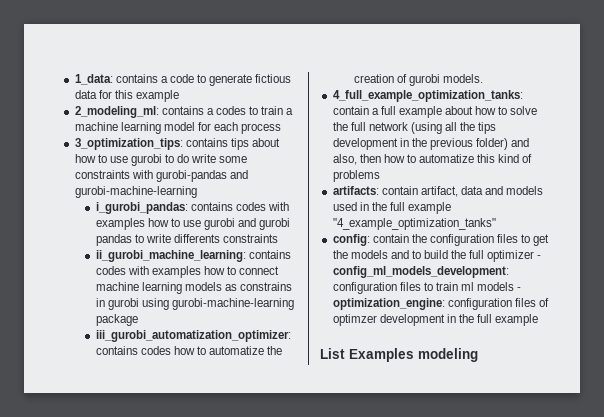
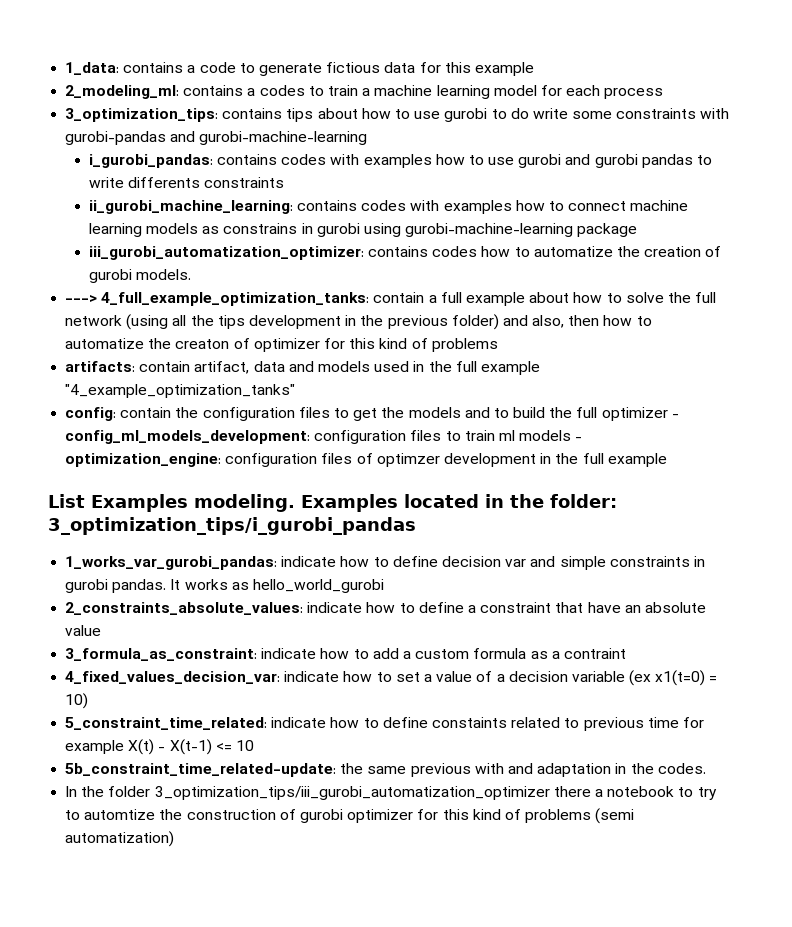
- 4_full_example_optimization_tanks: contain a full example about how to solve the full network (using all the tips development in the previous folder) and also, then how to automatize this kind of problems
+ ---> 4_full_example_optimization_tanks: contain a full example about how to solve the full network (using all the tips development in the previous folder) and also, then how to automatize the creaton of optimizer for this kind of problems
- List Examples modeling
+ List Examples modeling. Examples located in the folder: 3_optimization_tips/i_gurobi_pandas
+ 1_works_var_gurobi_pandas: indicate how to define decision var and simple constraints in gurobi pandas. It works as hello_world_gurobi
+ 2_constraints_absolute_values: indicate how to define a constraint that have an absolute value
+ 3_formula_as_constraint: indicate how to add a custom formula as a contraint
+ 4_fixed_values_decision_var: indicate how to set a value of a decision variable (ex x1(t=0) = 10)
+ 5_constraint_time_related: indicate how to define constaints related to previous time for example X(t) - X(t-1) <= 10
+ 5b_constraint_time_related-update: the same previous with and adaptation in the codes.
+ In the folder 3_optimization_tips/iii_gurobi_automatization_optimizer there a notebook to try to automtize the construction of gurobi optimizer for this kind of problems (semi automatization)

